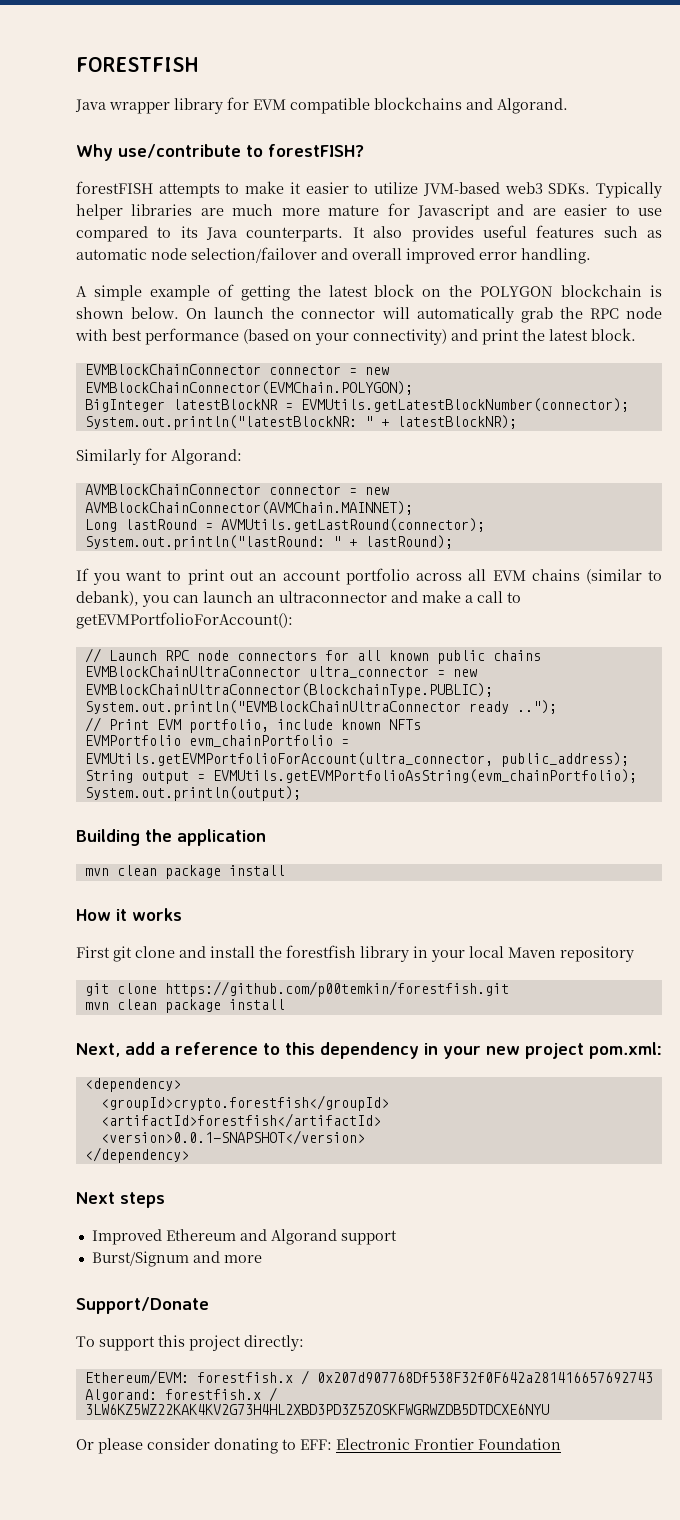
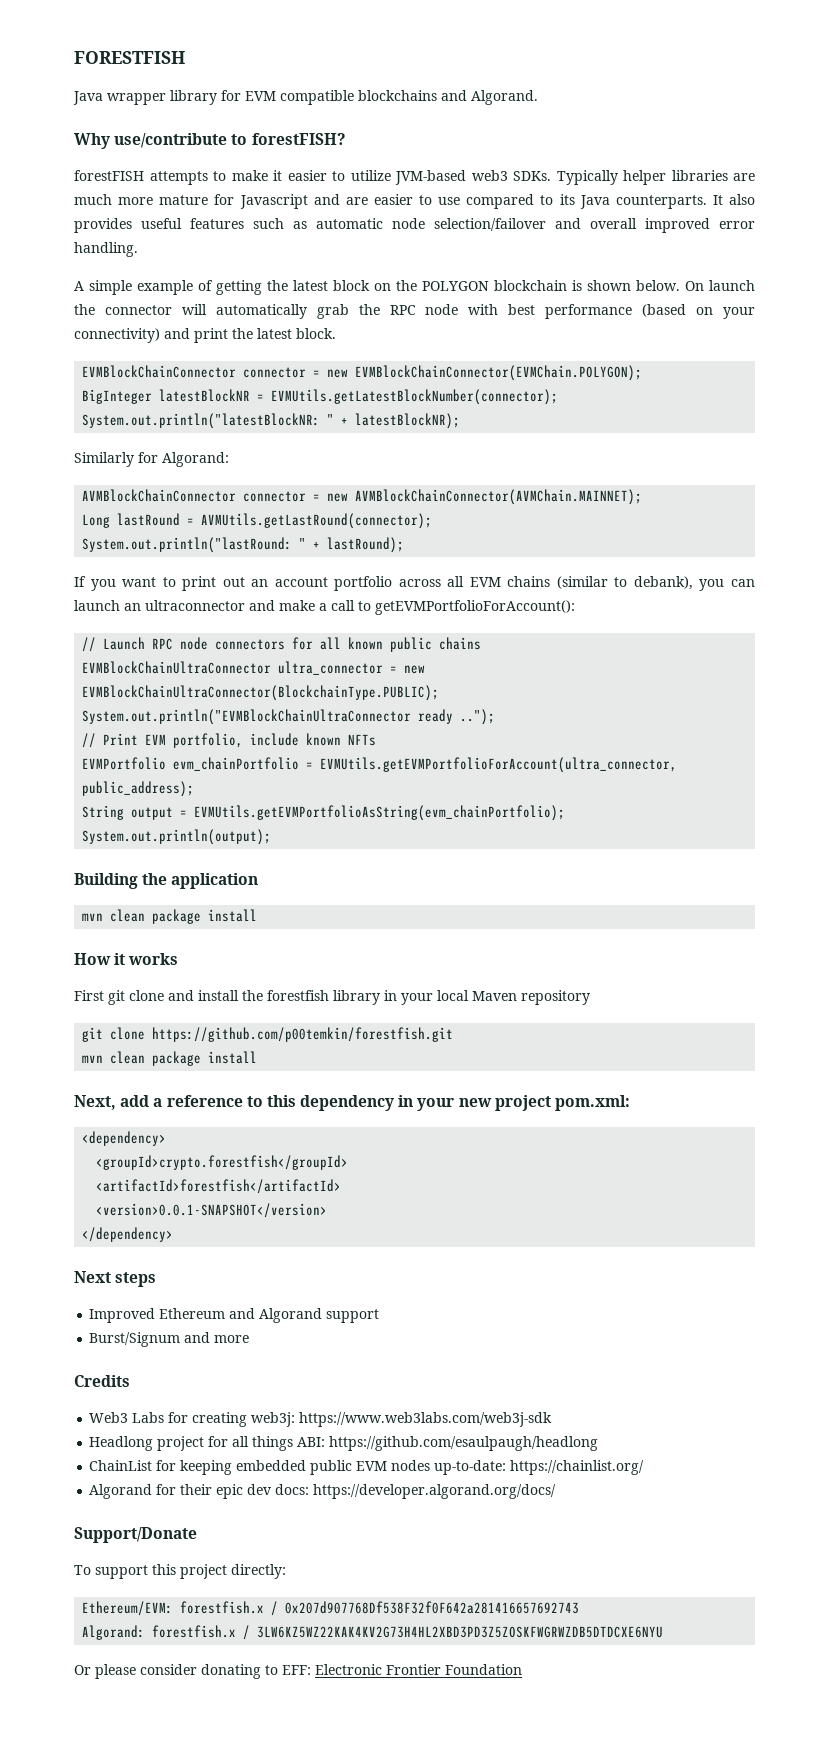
+ Credits
+ Web3 Labs for creating web3j: https://www.web3labs.com/web3j-sdk
+ Headlong project for all things ABI: https://github.com/esaulpaugh/headlong
+ ChainList for keeping embedded public EVM nodes up-to-date: https://chainlist.org/
+ Algorand for their epic dev docs: https://developer.algorand.org/docs/

